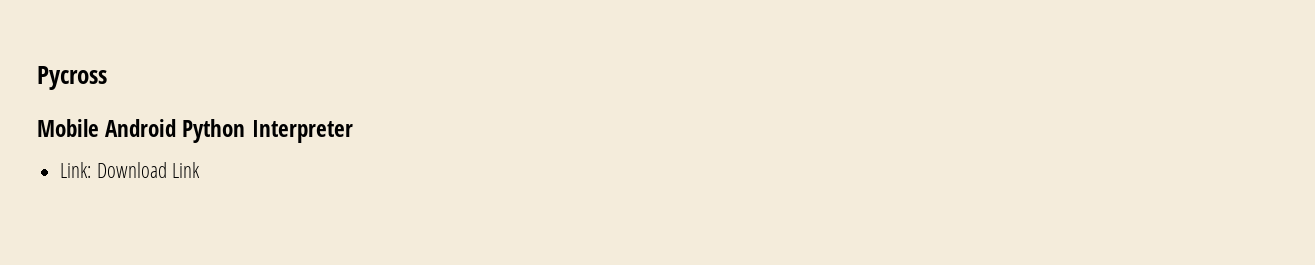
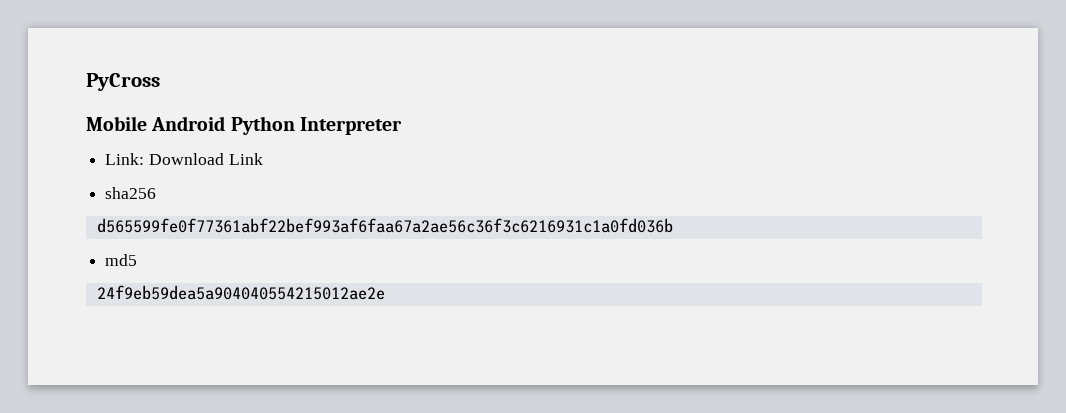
- Pycross
+ PyCross
+ sha256
+ d565599fe0f77361abf22bef993af6faa67a2ae56c36f3c6216931c1a0fd036b
+ md5
+ 24f9eb59dea5a904040554215012ae2e

